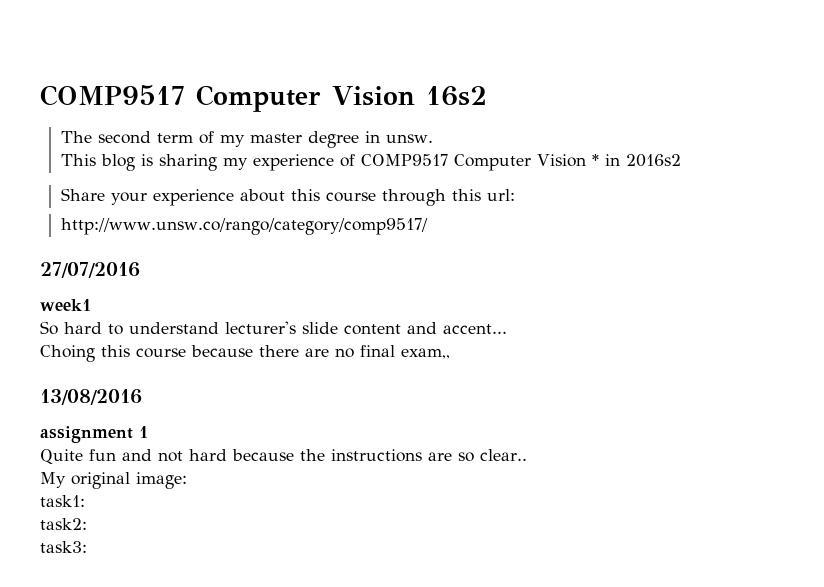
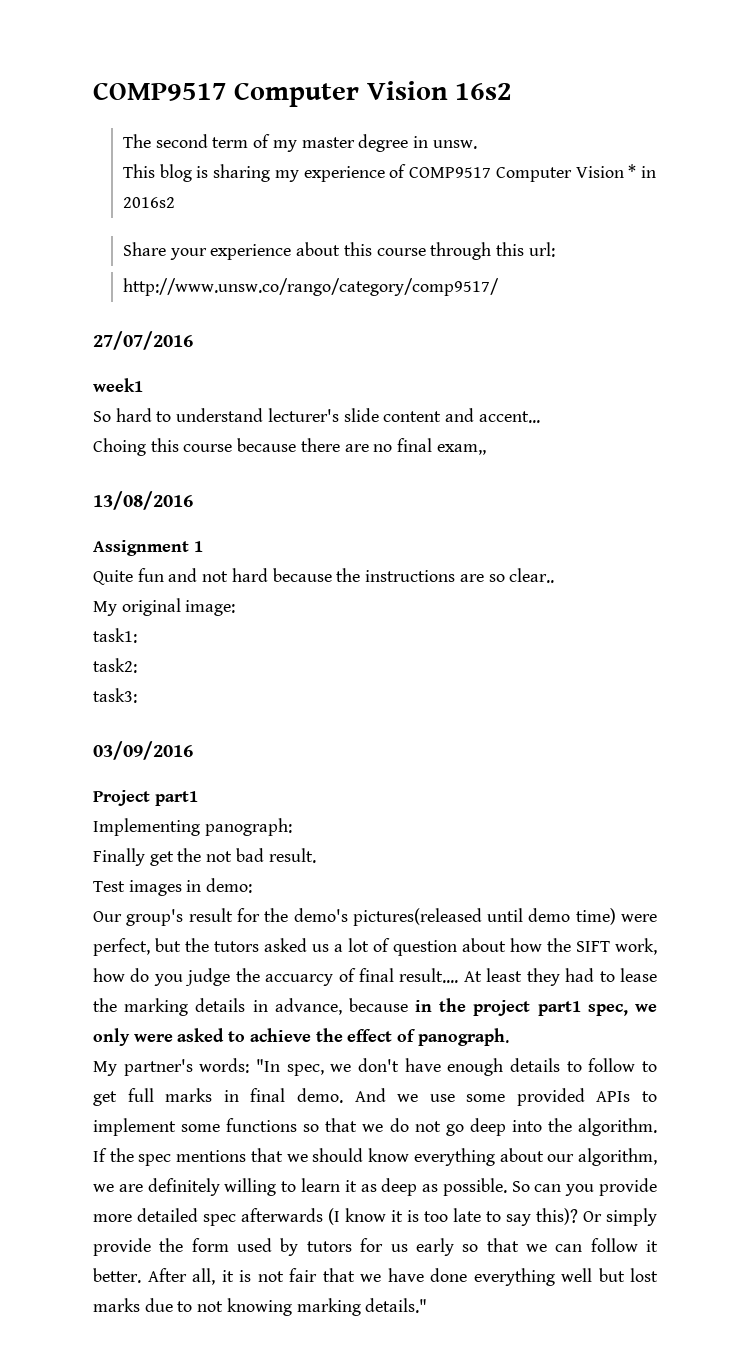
- assignment 1
+ Assignment 1
+ 03/09/2016
+ Project part1
+ Implementing panograph:
+ Finally get the not bad result.
+ Test images in demo:
+ Our group's result for the demo's pictures(released until demo time) were perfect, but the tutors asked us a lot of question about how the SIFT work, how do you judge the accuarcy of final result.... At least they had to lease the marking details in advance, because in the project part1 spec, we only were asked to achieve the effect of panograph.
+ My partner's words: "In spec, we don't have enough details to follow to get full marks in final demo. And we use some provided APIs to implement some functions so that we do not go deep into the algorithm. If the spec mentions that we should know everything about our algorithm, we are definitely willing to learn it as deep as possible. So can you provide more detailed spec afterwards (I know it is too late to say this)? Or simply provide the form used by tutors for us early so that we can follow it better. After all, it is not fair that we have done everything well but lost marks due to not knowing marking details."

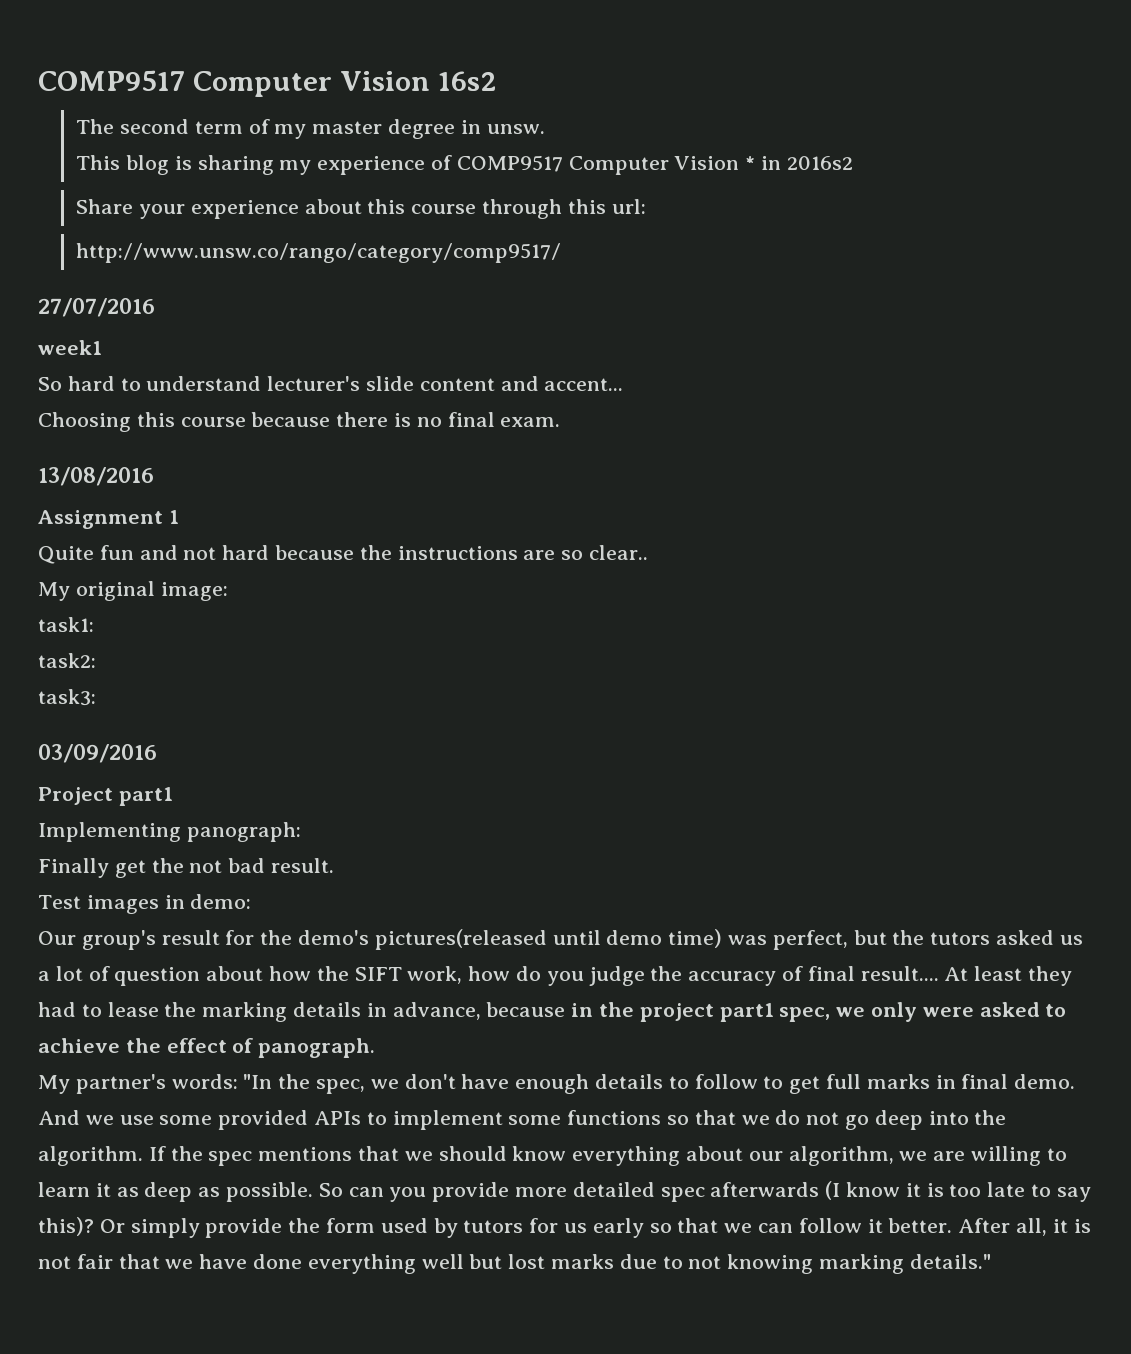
- Choing this course because there are no final exam,,
+ Choosing this course because there is no final exam.
- Our group's result for the demo's pictures(released until demo time) were perfect, but the tutors asked us a lot of question about how the SIFT work, how do you judge the accuarcy of final result....
+ Our group's result for the demo's pictures(released until demo time) was perfect, but the tutors asked us a lot of question about how the SIFT work, how do you judge the accuracy of final result....
- My partner's words: "In spec, we don't have enough details to follow to get full marks in final demo.
+ My partner's words: "In the spec, we don't have enough details to follow to get full marks in final demo.
- If the spec mentions that we should know everything about our algorithm, we are definitely willing to learn it as deep as possible.
+ If the spec mentions that we should know everything about our algorithm, we are willing to learn it as deep as possible.

